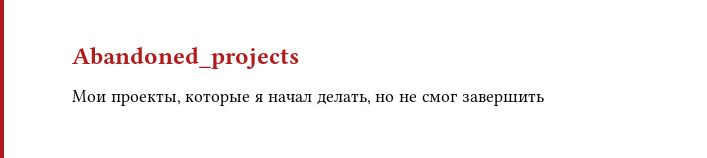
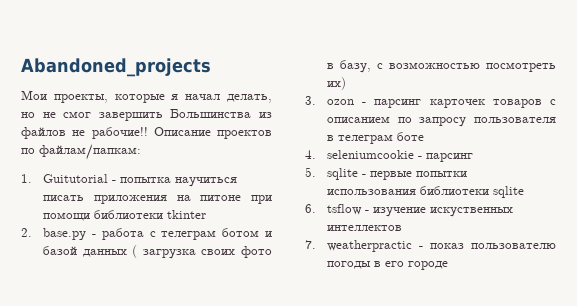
- Мои проекты, которые я начал делать, но не смог завершить
+ Мои проекты, которые я начал делать, но не смог завершить Большинства из файлов не рабочие!! Описание проектов по файлам/папкам:
+ 1. Guitutorial - попытка научиться писать приложения на питоне при помощи библиотеки tkinter
+ 2. base.py - работа с телеграм ботом и базой данных ( загрузка своих фото в базу, с возможностью посмотреть их)
+ 3. ozon - парсинг карточек товаров с описанием по запросу пользователя в телеграм боте
+ 4. seleniumcookie - парсинг
+ 5. sqlite - первые попытки использования библиотеки sqlite
+ 6. tsflow - изучение искуственных интеллектов
+ 7. weatherpractic - показ пользователю погоды в его городе

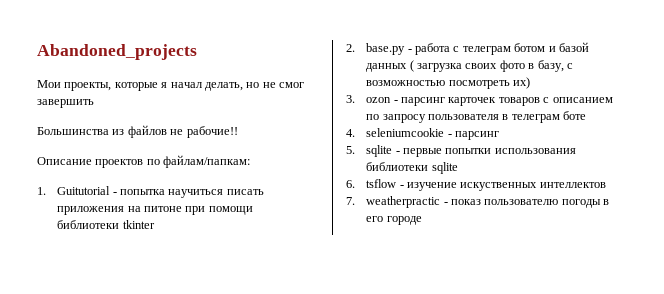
- Мои проекты, которые я начал делать, но не смог завершить Большинства из файлов не рабочие!! Описание проектов по файлам/папкам:
+ Мои проекты, которые я начал делать, но не смог завершить
+ Большинства из файлов не рабочие!!
+ Описание проектов по файлам/папкам:

